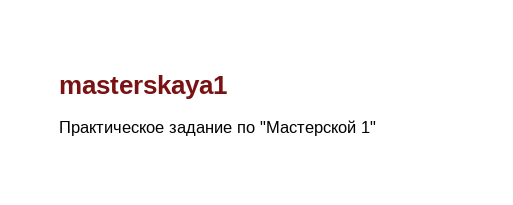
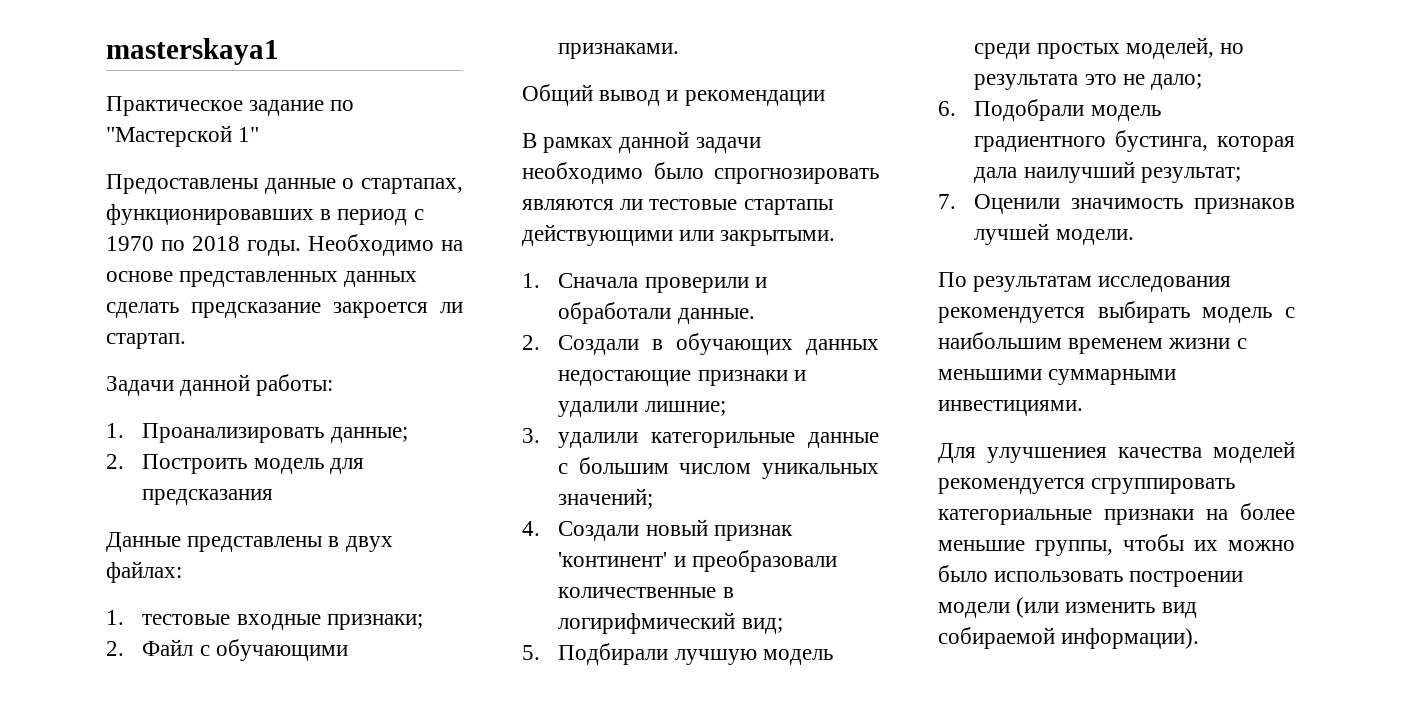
+ Предоставлены данные о стартапах, функционировавших в период с 1970 по 2018 годы. Необходимо на основе представленных данных сделать предсказание закроется ли стартап.
+ Задачи данной работы:
+ 1. Проанализировать данные;
+ 2. Построить модель для предсказания
+ Данные представлены в двух файлах:
+ 1. тестовые входные признаки;
+ 2. Файл с обучающими признаками.
+ Общий вывод и рекомендации
+ В рамках данной задачи необходимо было спрогнозировать являются ли тестовые стартапы действующими или закрытыми.
+ 1. Сначала проверили и обработали данные.
+ 2. Создали в обучающих данных недостающие признаки и удалили лишние;
+ 3. удалили категорильные данные с большим числом уникальных значений;
+ 4. Создали новый признак 'континент' и преобразовали количественные в логирифмический вид;
+ 5. Подбирали лучшую модель среди простых моделей, но результата это не дало;
+ 6. Подобрали модель градиентного бустинга, которая дала наилучший результат;
+ 7. Оценили значимость признаков лучшей модели.
+ По результатам исследования рекомендуется выбирать модель с наибольшим временем жизни с меньшими суммарными инвестициями.
+ Для улучшениея качества моделей рекомендуется сгруппировать категориальные признаки на более меньшие группы, чтобы их можно было использовать построении модели (или изменить вид собираемой информации).

